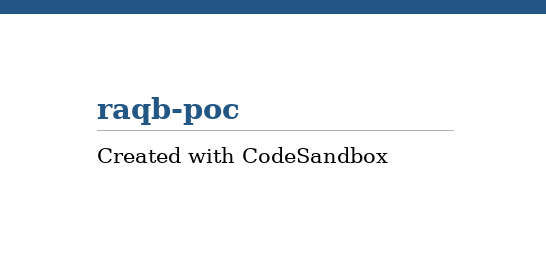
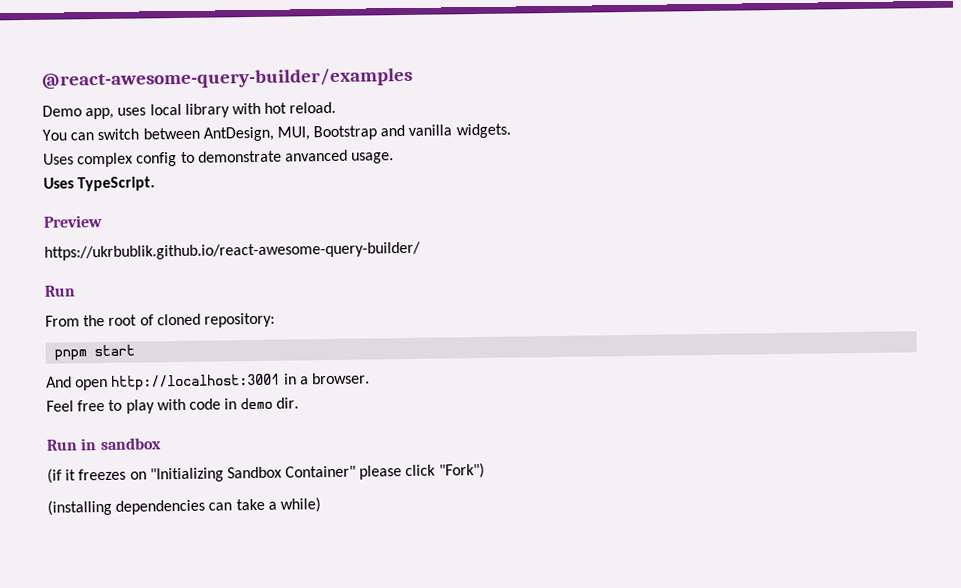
- raqb-poc
- Created with CodeSandbox
+ @react-awesome-query-builder/examples
+ Demo app, uses local library with hot reload.
+ You can switch between AntDesign, MUI, Bootstrap and vanilla widgets.
+ Uses complex config to demonstrate anvanced usage.
+ Uses TypeScript.
+ Preview
+ https://ukrbublik.github.io/react-awesome-query-builder/
+ Run
+ From the root of cloned repository:
+ pnpm start
+ And open http://localhost:3001 in a browser.
+ Feel free to play with code in demo dir.
+ Run in sandbox
+ (if it freezes on "Initializing Sandbox Container" please click "Fork")
+ (installing dependencies can take a while)

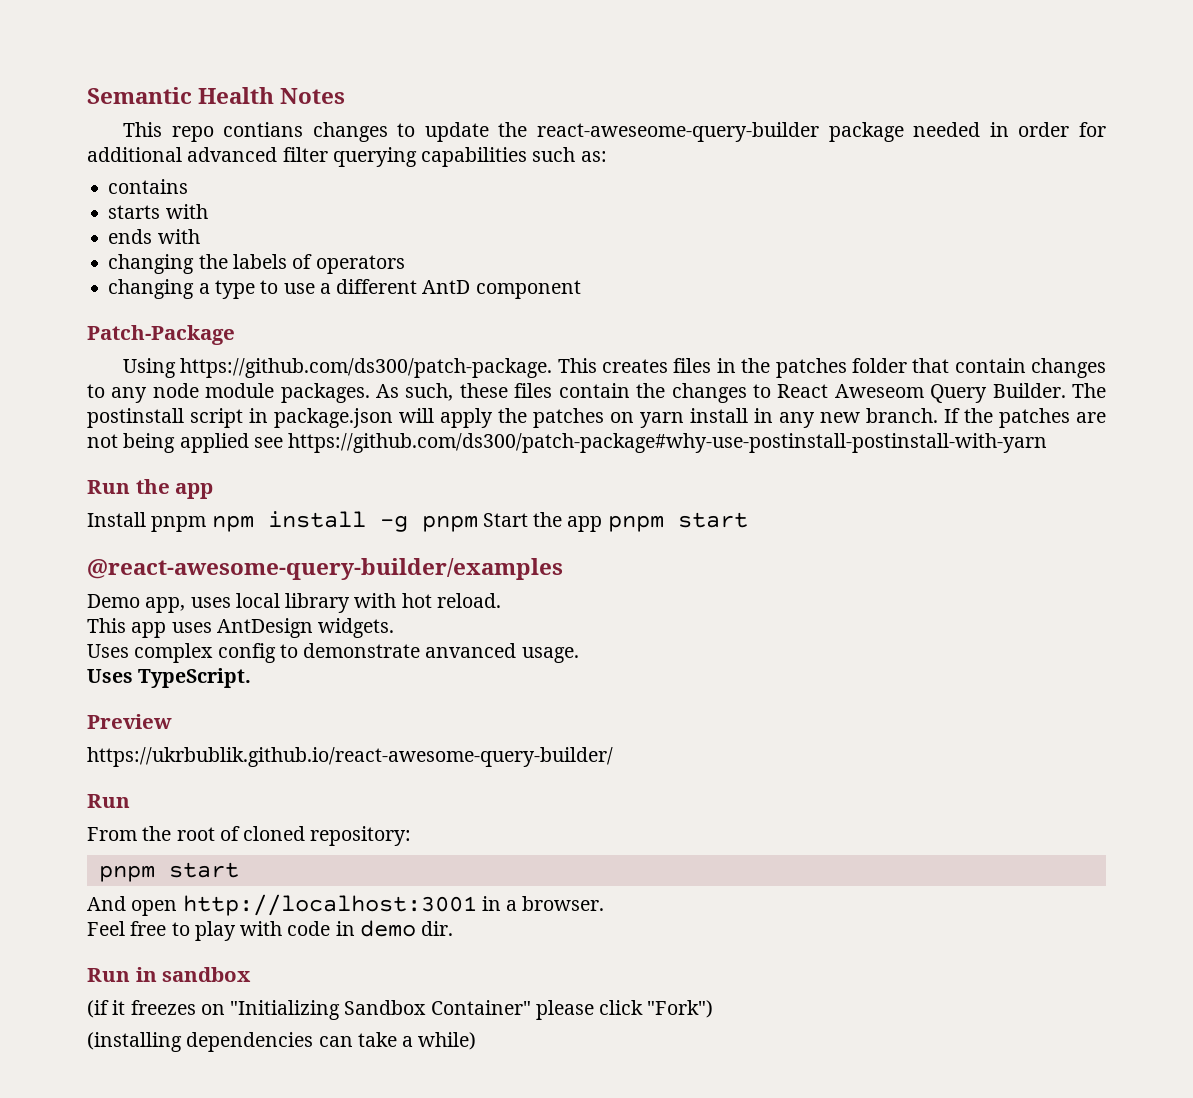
+ Semantic Health Notes
+ This repo contians changes to update the react-aweseome-query-builder package needed in order for additional advanced filter querying capabilities such as:
+ contains
+ starts with
+ ends with
+ changing the labels of operators
+ changing a type to use a different AntD component
+ Patch-Package
+ Using https://github.com/ds300/patch-package. This creates files in the patches folder that contain changes to any node module packages. As such, these files contain the changes to React Aweseom Query Builder. The postinstall script in package.json will apply the patches on yarn install in any new branch. If the patches are not being applied see https://github.com/ds300/patch-package#why-use-postinstall-postinstall-with-yarn
+ Run the app
+ Install pnpm npm install -g pnpm Start the app pnpm start
- You can switch between AntDesign, MUI, Bootstrap and vanilla widgets.
+ This app uses AntDesign widgets.

